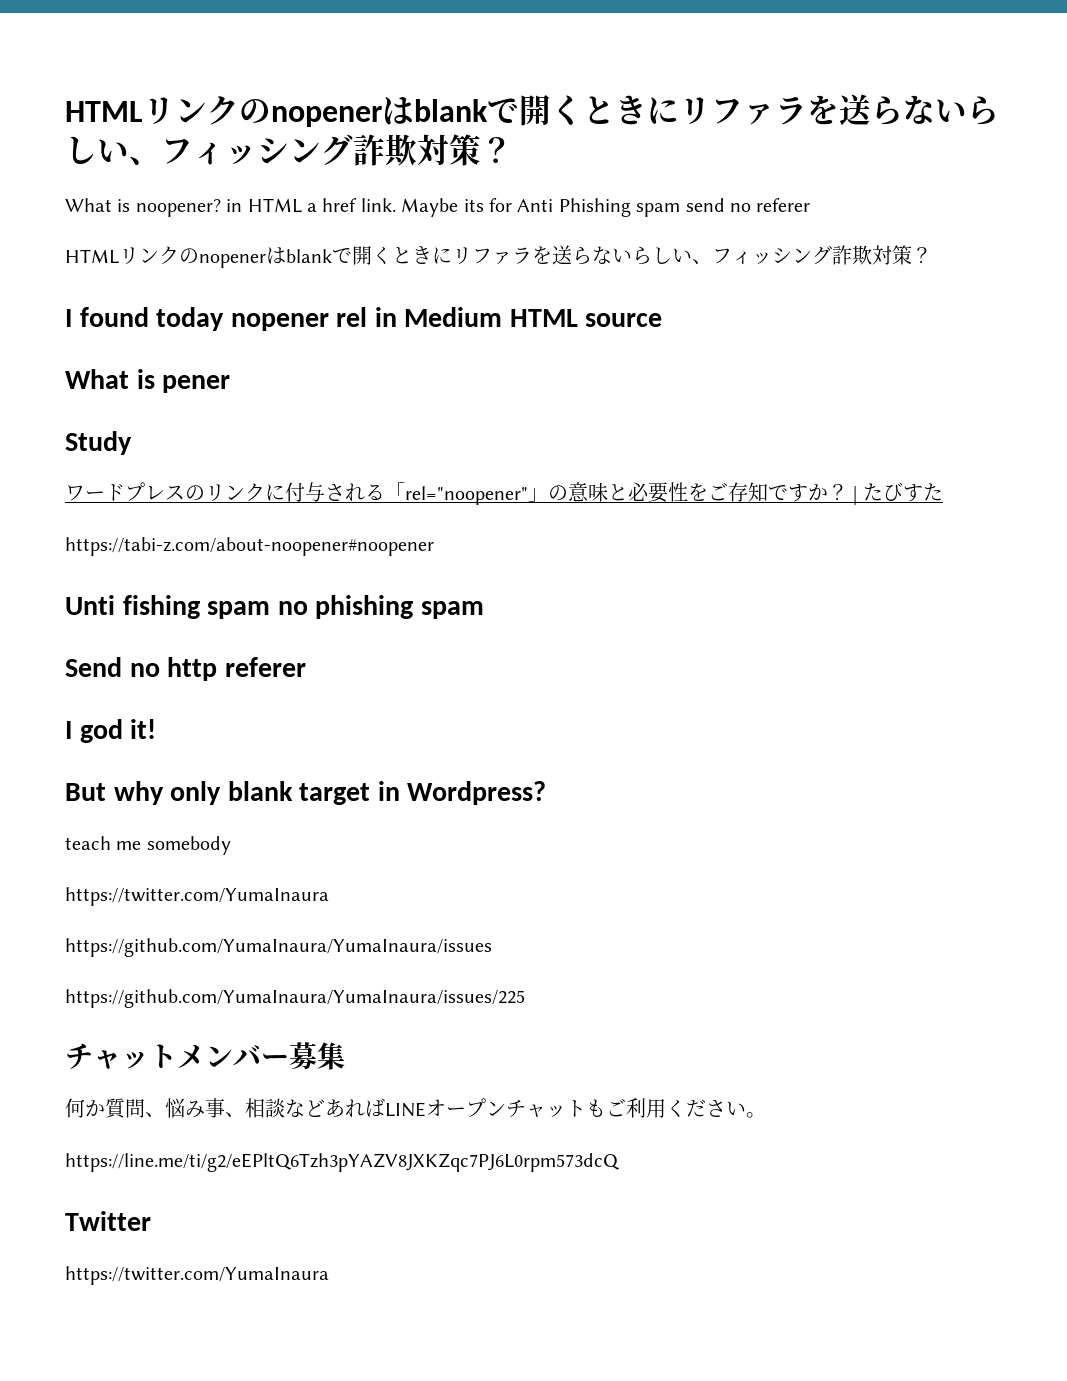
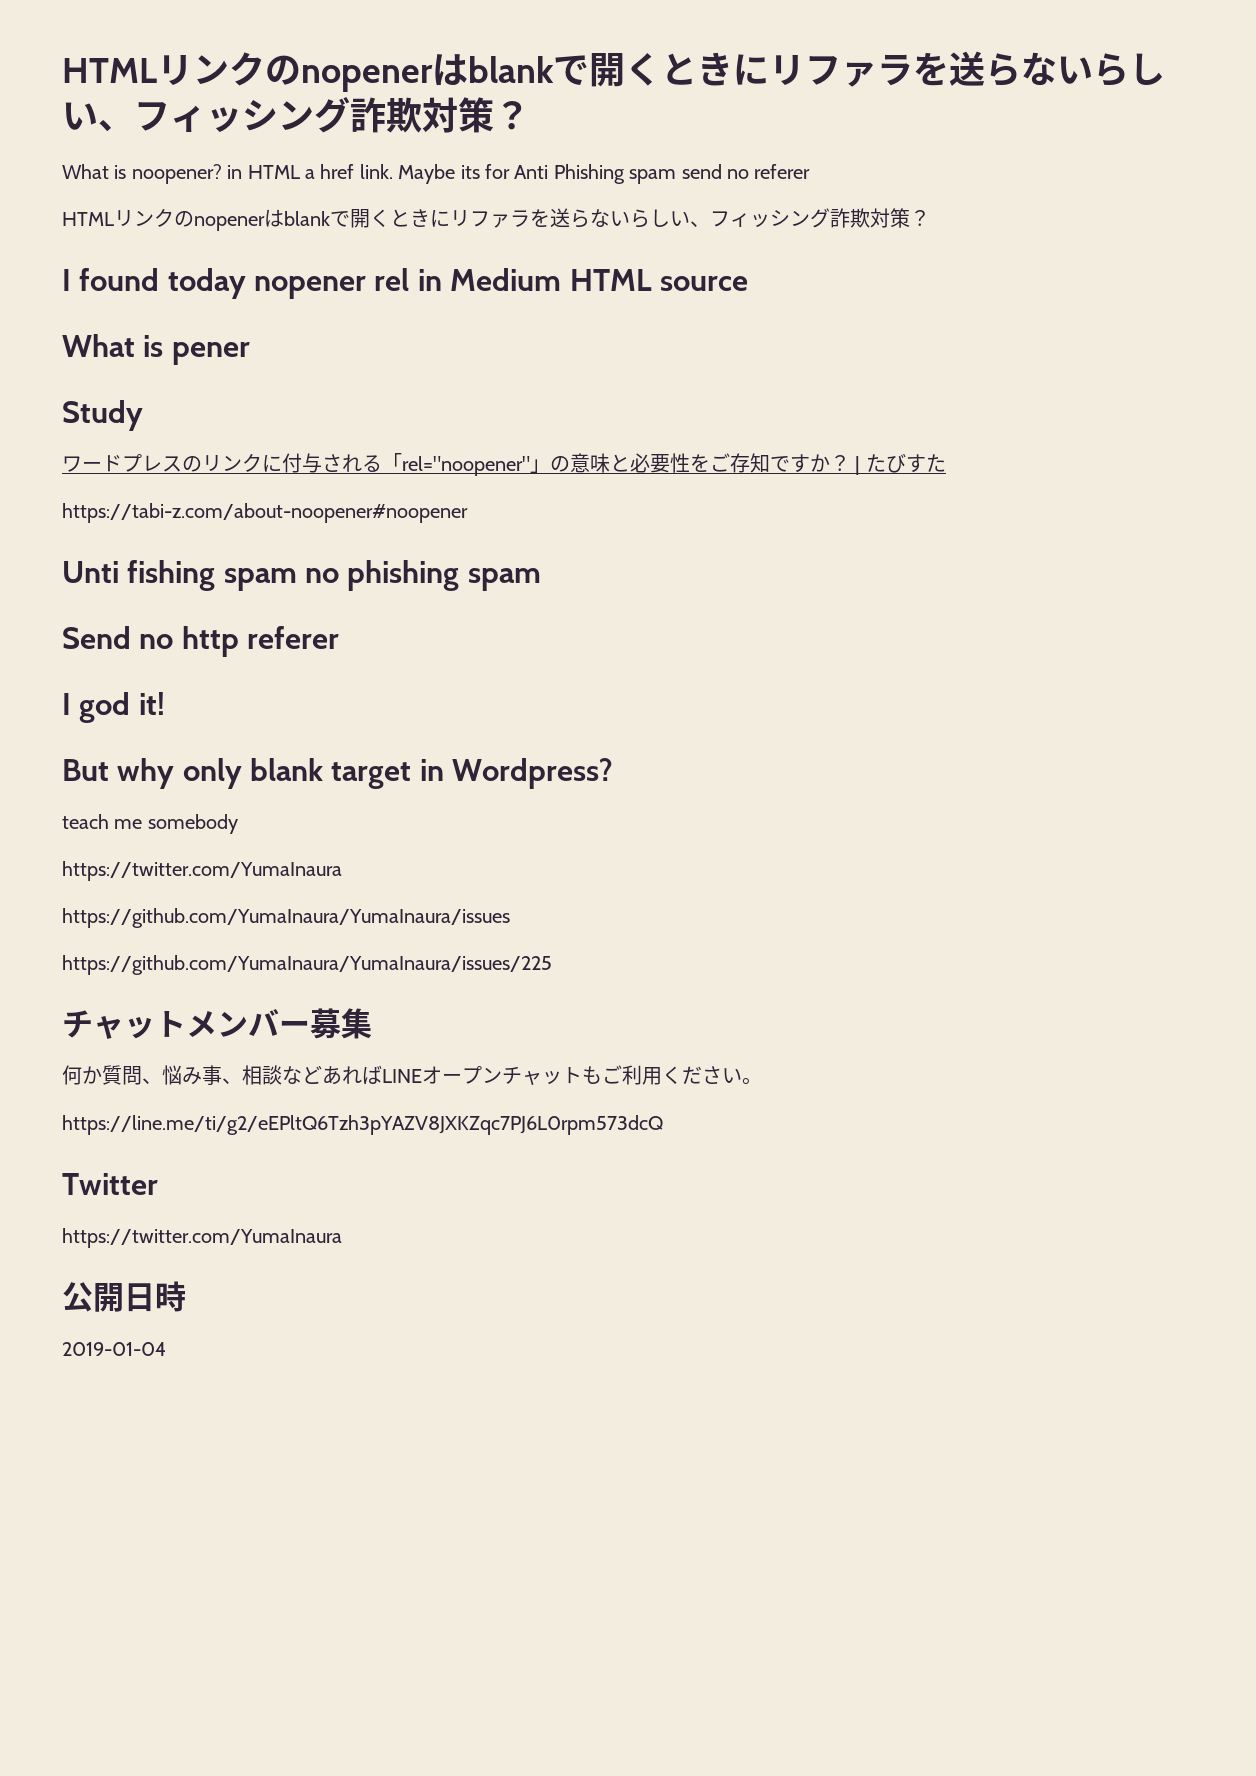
+ 公開日時
+ 2019-01-04

